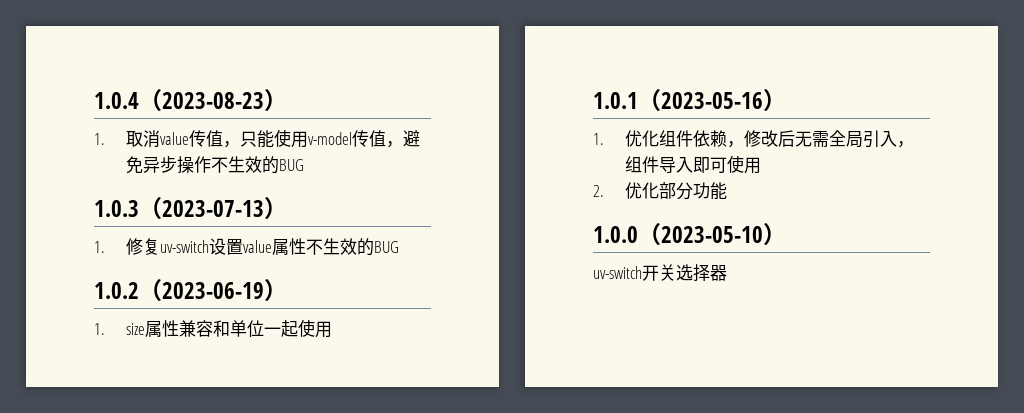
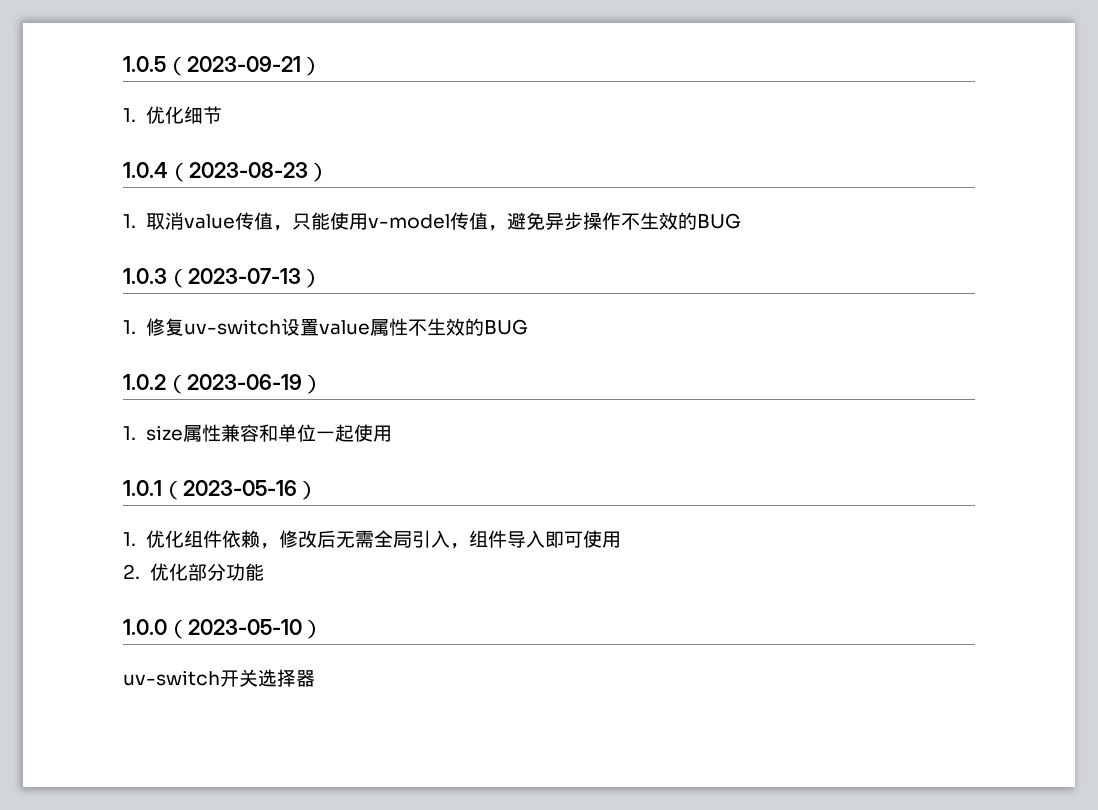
+ 1.0.5（2023-09-21）
+ 1.优化细节

